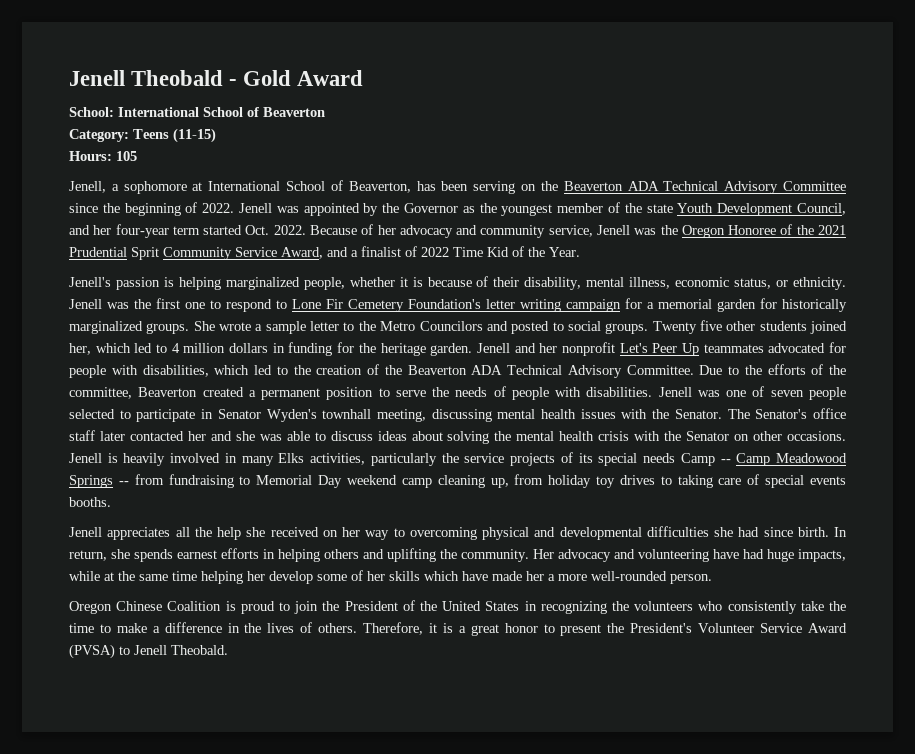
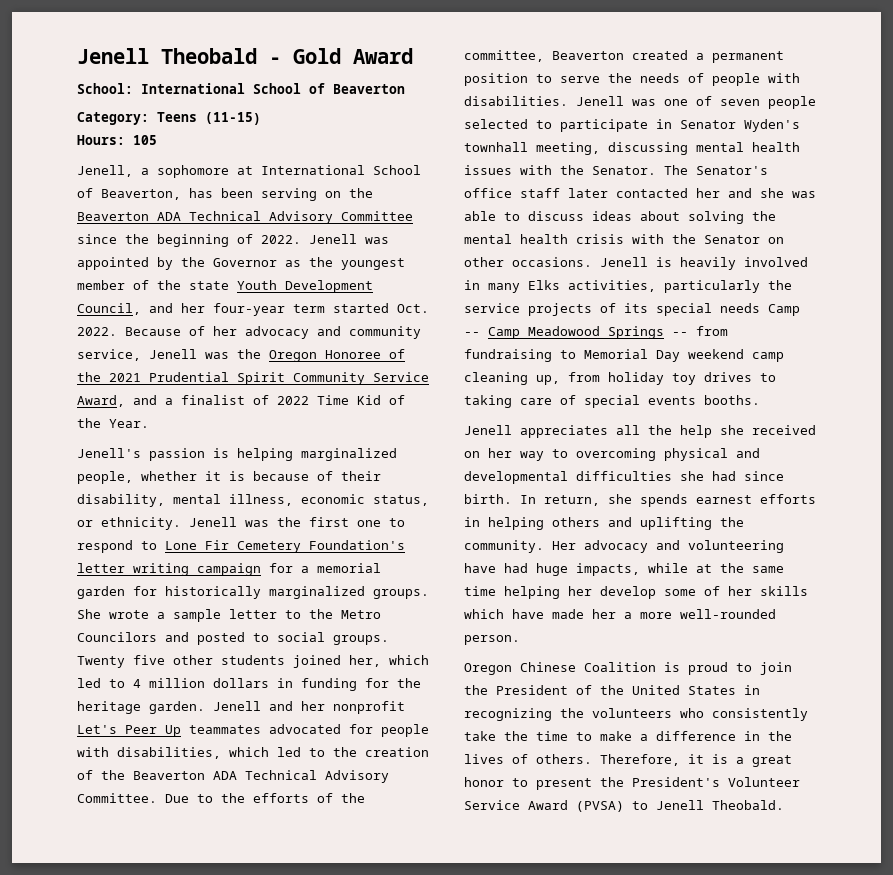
- Because of her advocacy and community service, Jenell was the Oregon Honoree of the 2021 Prudential Sprit Community Service Award, and a finalist of 2022 Time Kid of the Year.
+ Because of her advocacy and community service, Jenell was the Oregon Honoree of the 2021 Prudential Spirit Community Service Award, and a finalist of 2022 Time Kid of the Year.

